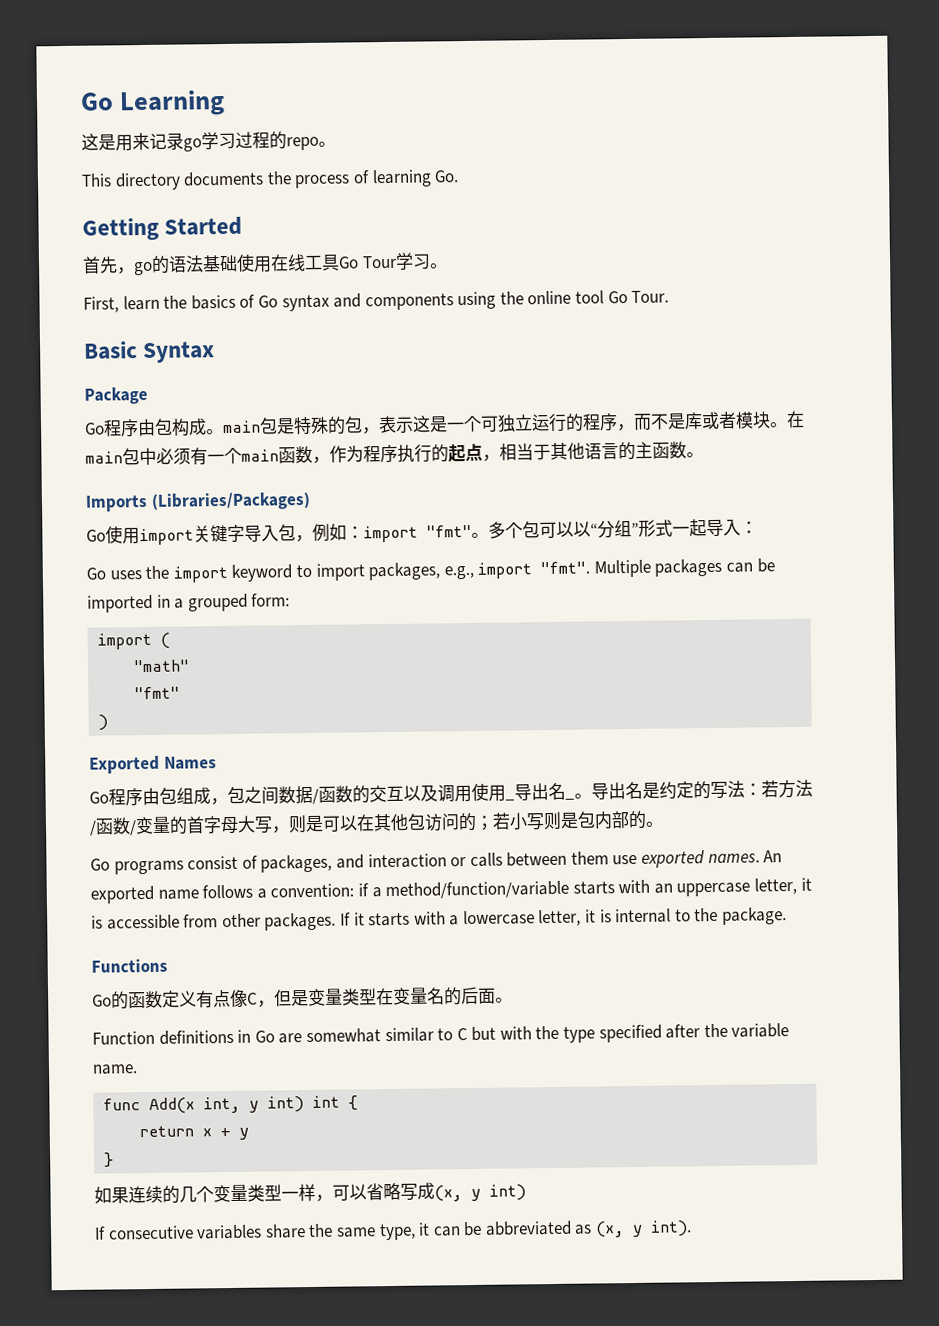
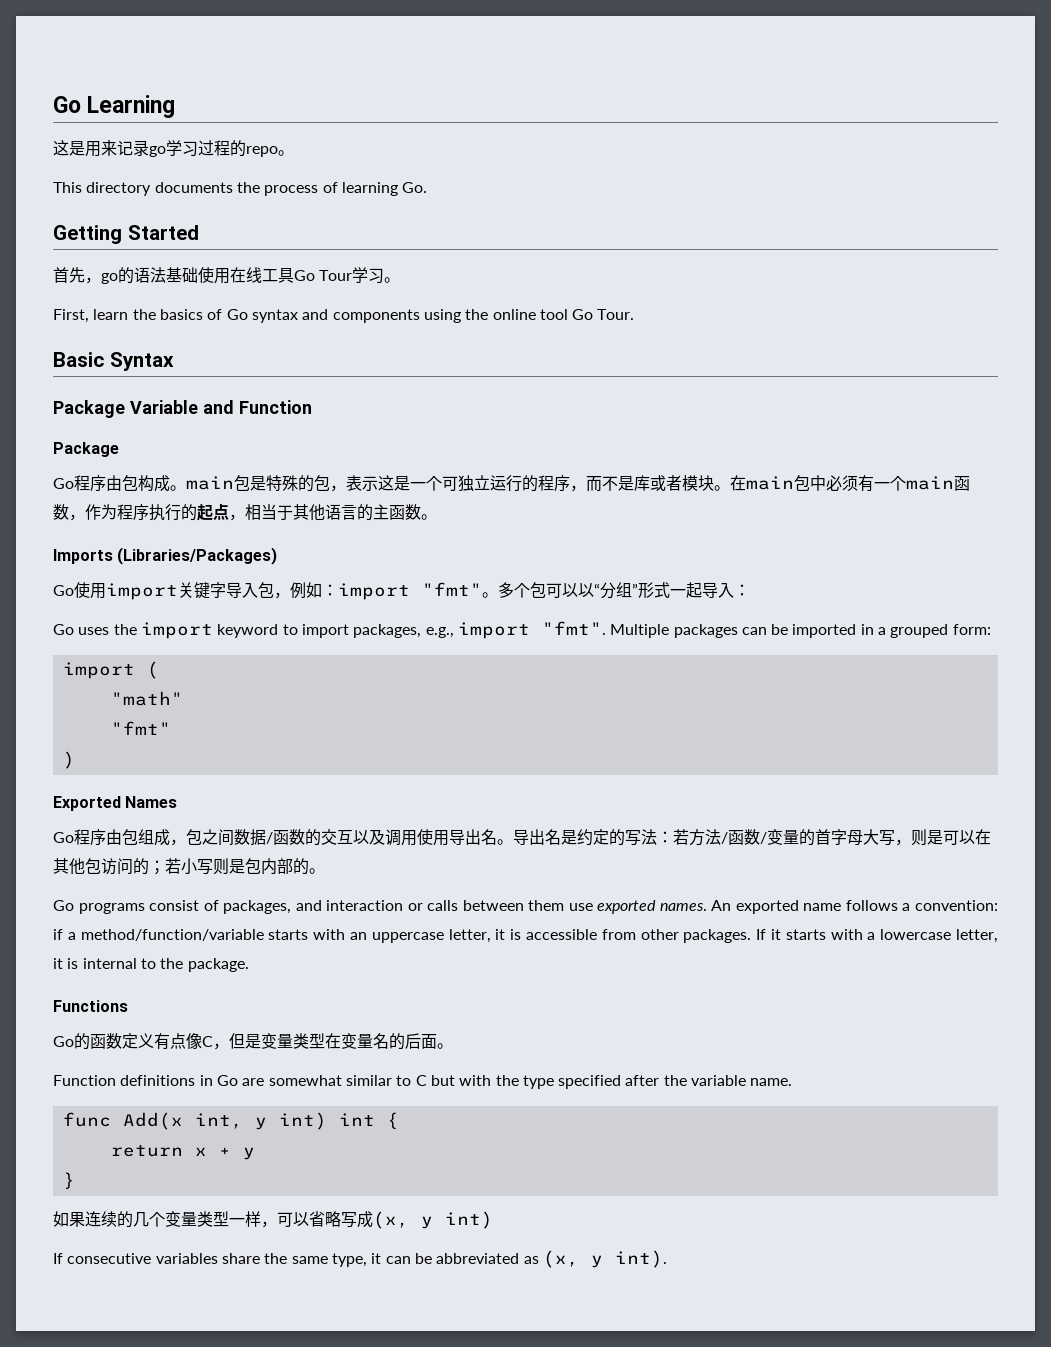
+ Package Variable and Function
- Go程序由包组成，包之间数据/函数的交互以及调用使用_导出名_。
+ Go程序由包组成，包之间数据/函数的交互以及调用使用导出名。

